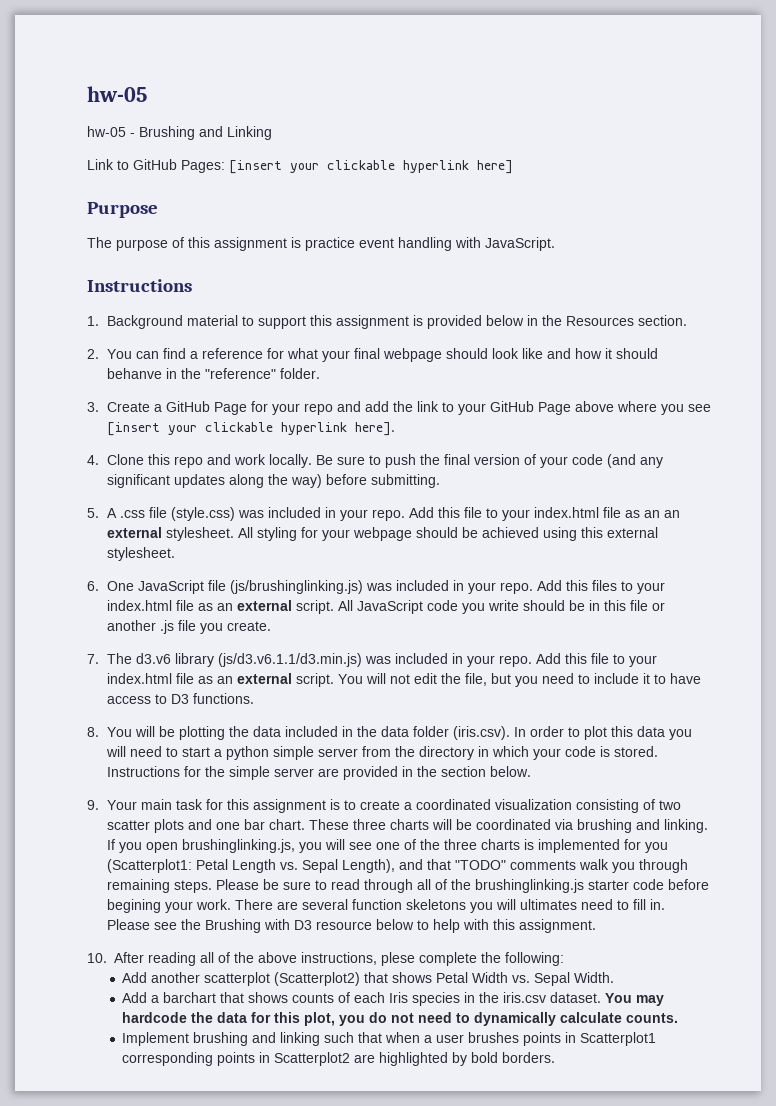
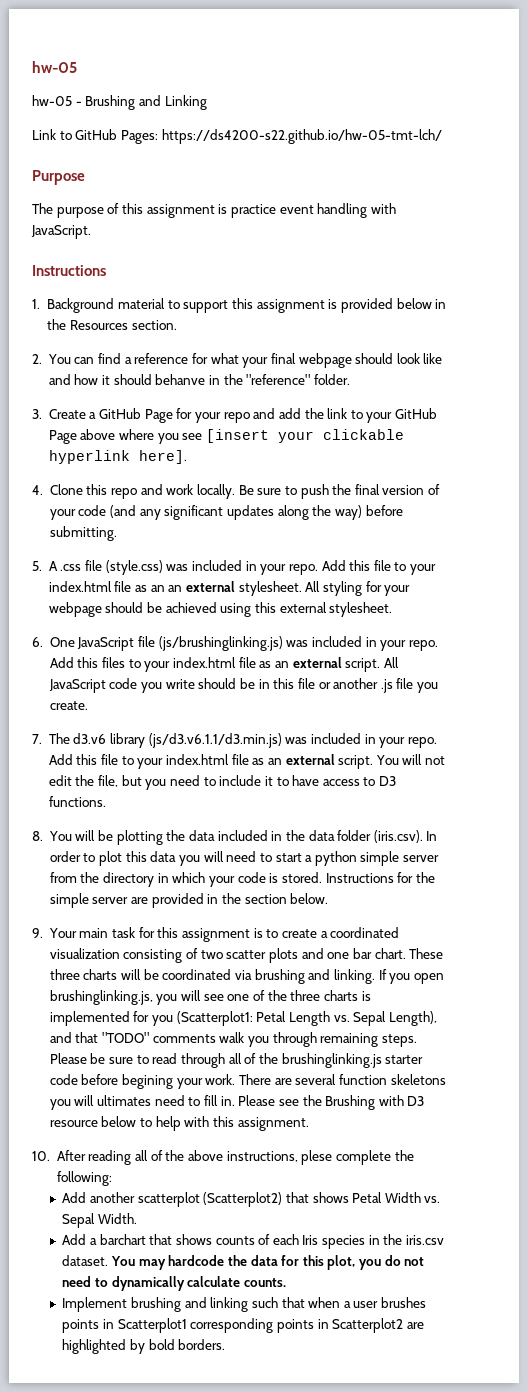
- Link to GitHub Pages: [insert your clickable hyperlink here]
+ Link to GitHub Pages: https://ds4200-s22.github.io/hw-05-tmt-lch/

